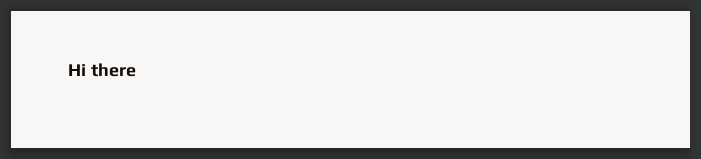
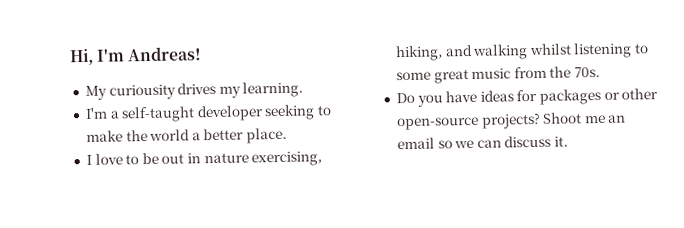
- Hi there
+ Hi, I'm Andreas!
+ My curiousity drives my learning.
+ I'm a self-taught developer seeking to make the world a better place.
+ I love to be out in nature exercising, hiking, and walking whilst listening to some great music from the 70s.
+ Do you have ideas for packages or other open-source projects? Shoot me an email so we can discuss it.

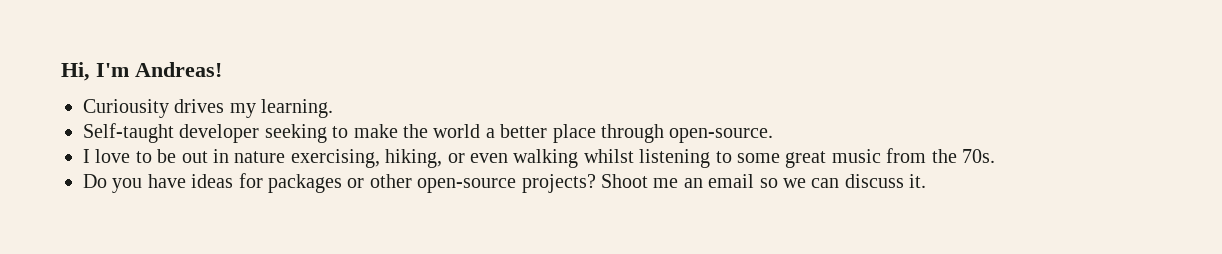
- My curiousity drives my learning.
+ Curiousity drives my learning.
- I'm a self-taught developer seeking to make the world a better place.
+ Self-taught developer seeking to make the world a better place through open-source.
- I love to be out in nature exercising, hiking, and walking whilst listening to some great music from the 70s.
+ I love to be out in nature exercising, hiking, or even walking whilst listening to some great music from the 70s.

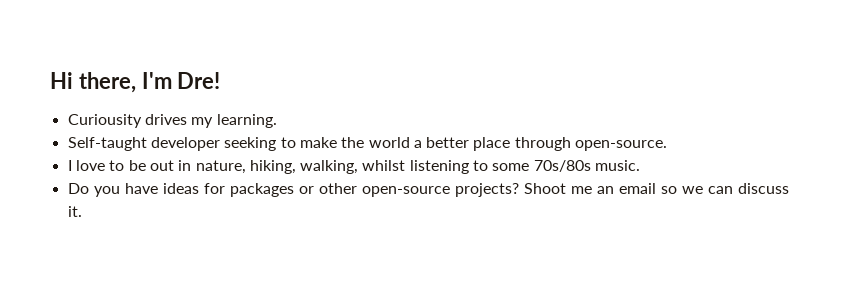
- Hi, I'm Andreas!
+ Hi there, I'm Dre!
- I love to be out in nature exercising, hiking, or even walking whilst listening to some great music from the 70s.
+ I love to be out in nature, hiking, walking, whilst listening to some 70s/80s music.

